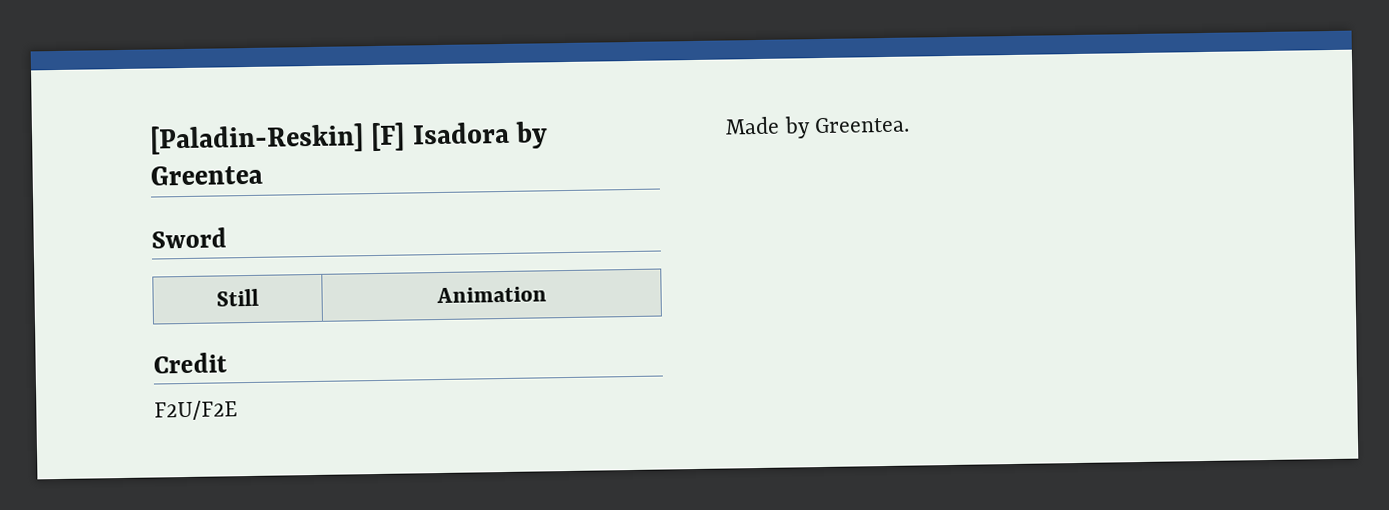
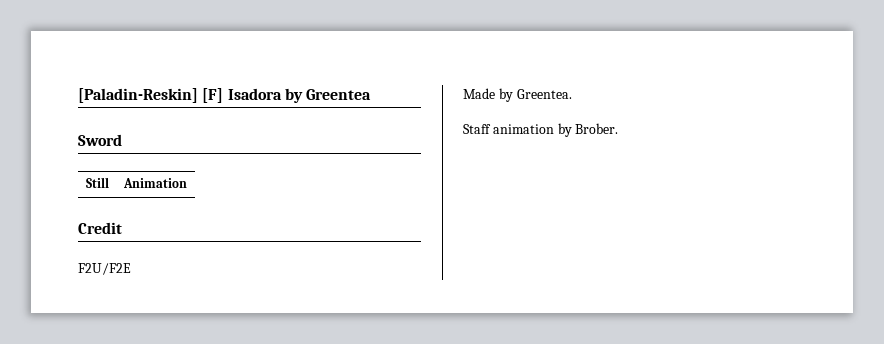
+ Staff animation by Brober.

